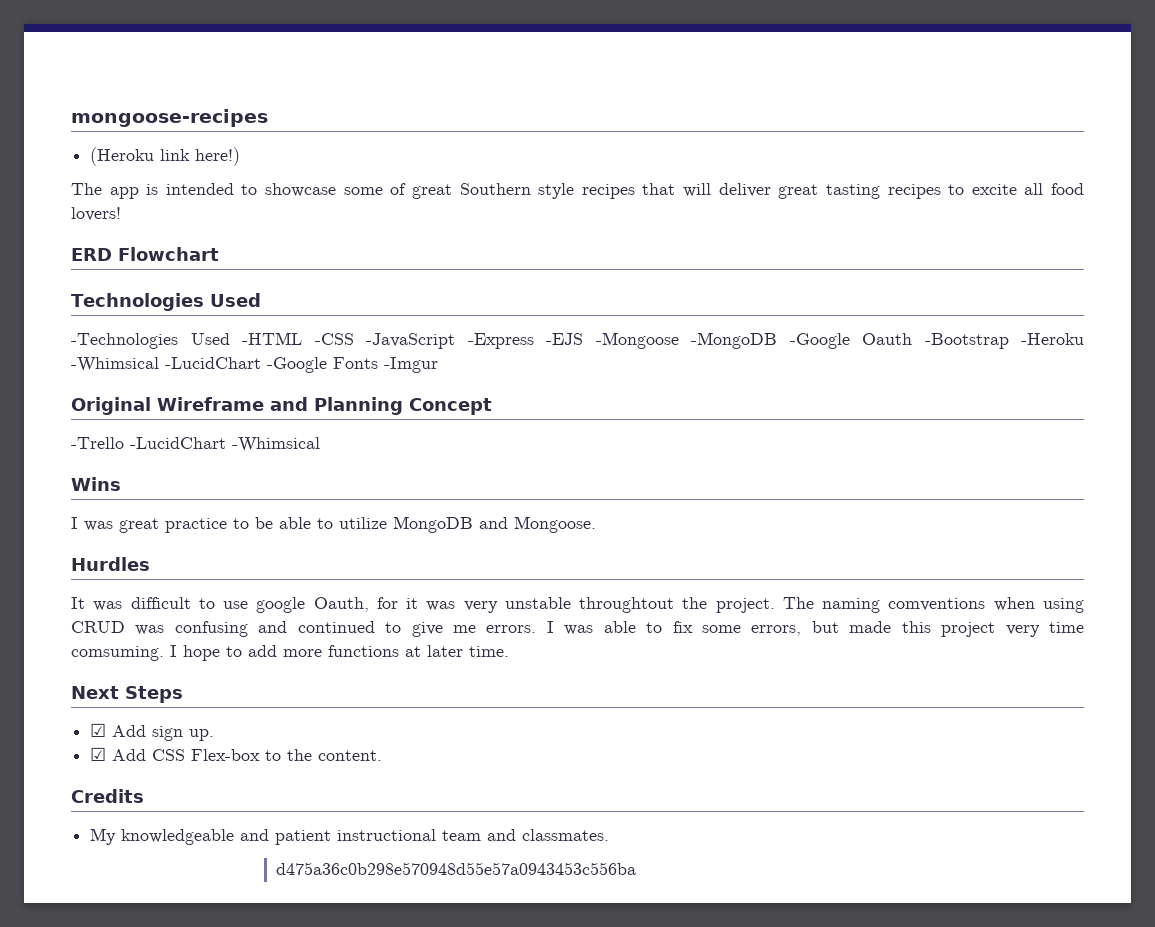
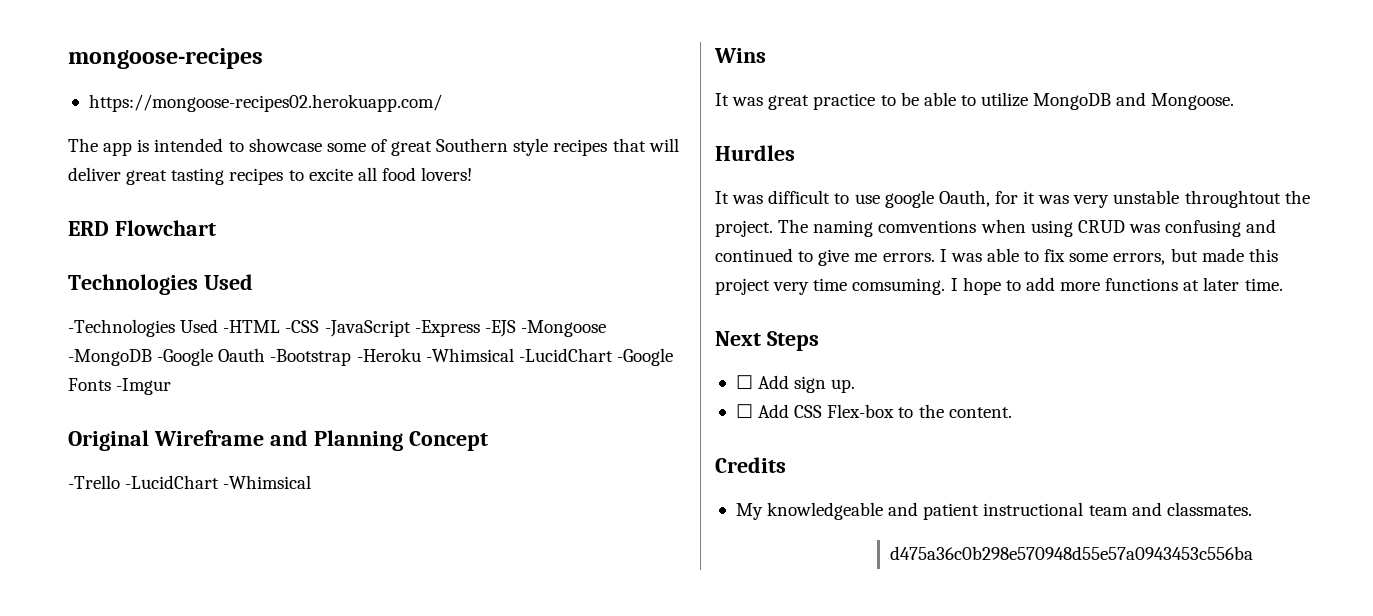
- (Heroku link here!)
+ https://mongoose-recipes02.herokuapp.com/
- I was great practice to be able to utilize MongoDB and Mongoose.
+ It was great practice to be able to utilize MongoDB and Mongoose.
- ☑ Add sign up.
+ ☐ Add sign up.
- ☑ Add CSS Flex-box to the content.
+ ☐ Add CSS Flex-box to the content.

